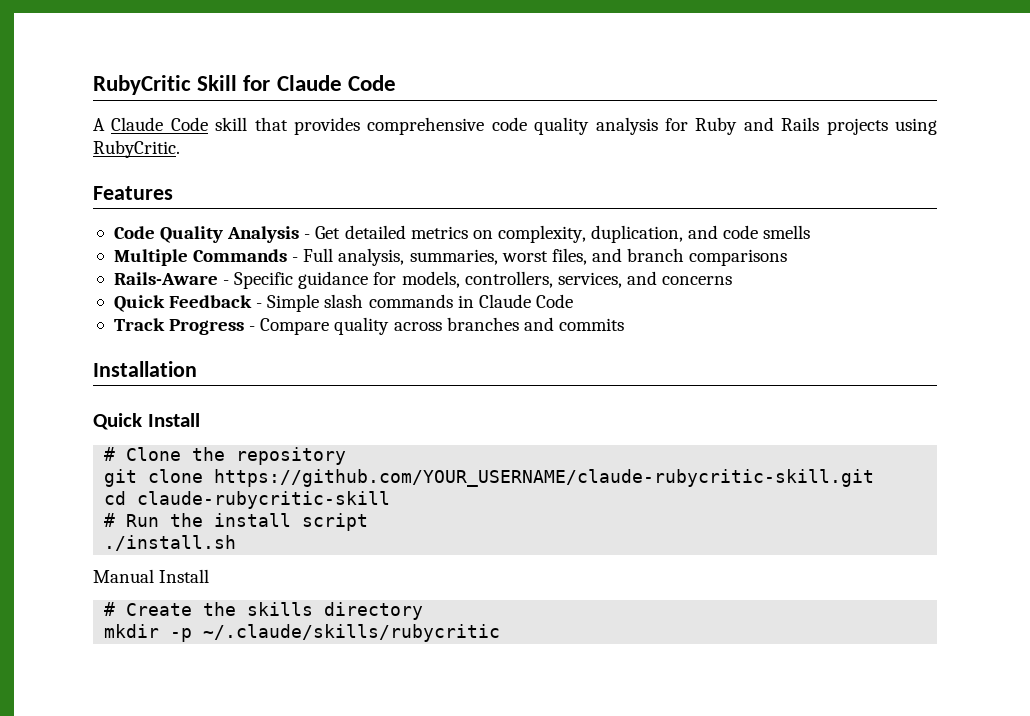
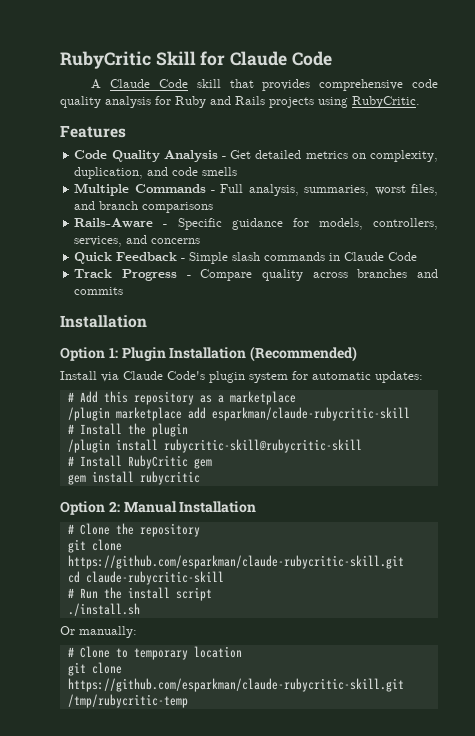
- Quick Install
+ Option 1: Plugin Installation (Recommended)
+ Install via Claude Code's plugin system for automatic updates:
+ # Add this repository as a marketplace
+ /plugin marketplace add esparkman/claude-rubycritic-skill
+ # Install the plugin
+ /plugin install rubycritic-skill@rubycritic-skill
+ # Install RubyCritic gem
+ gem install rubycritic
+ Option 2: Manual Installation
  # Clone the repository
- git clone https://github.com/YOUR_USERNAME/claude-rubycritic-skill.git
+ git clone https://github.com/esparkman/claude-rubycritic-skill.git
- Manual Install
- # Create the skills directory
- mkdir -p ~/.claude/skills/rubycritic
+ Or manually:
+ # Clone to temporary location
+ git clone https://github.com/esparkman/claude-rubycritic-skill.git /tmp/rubycritic-temp

